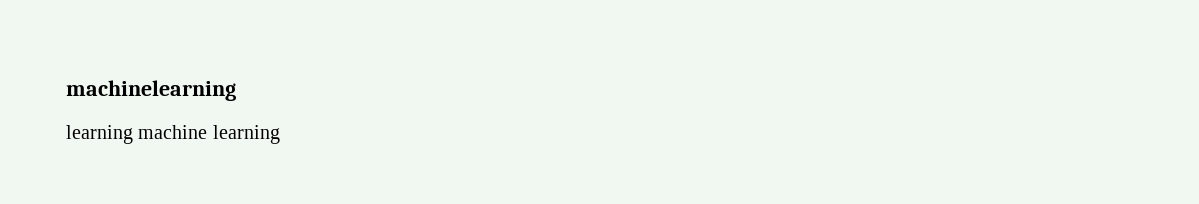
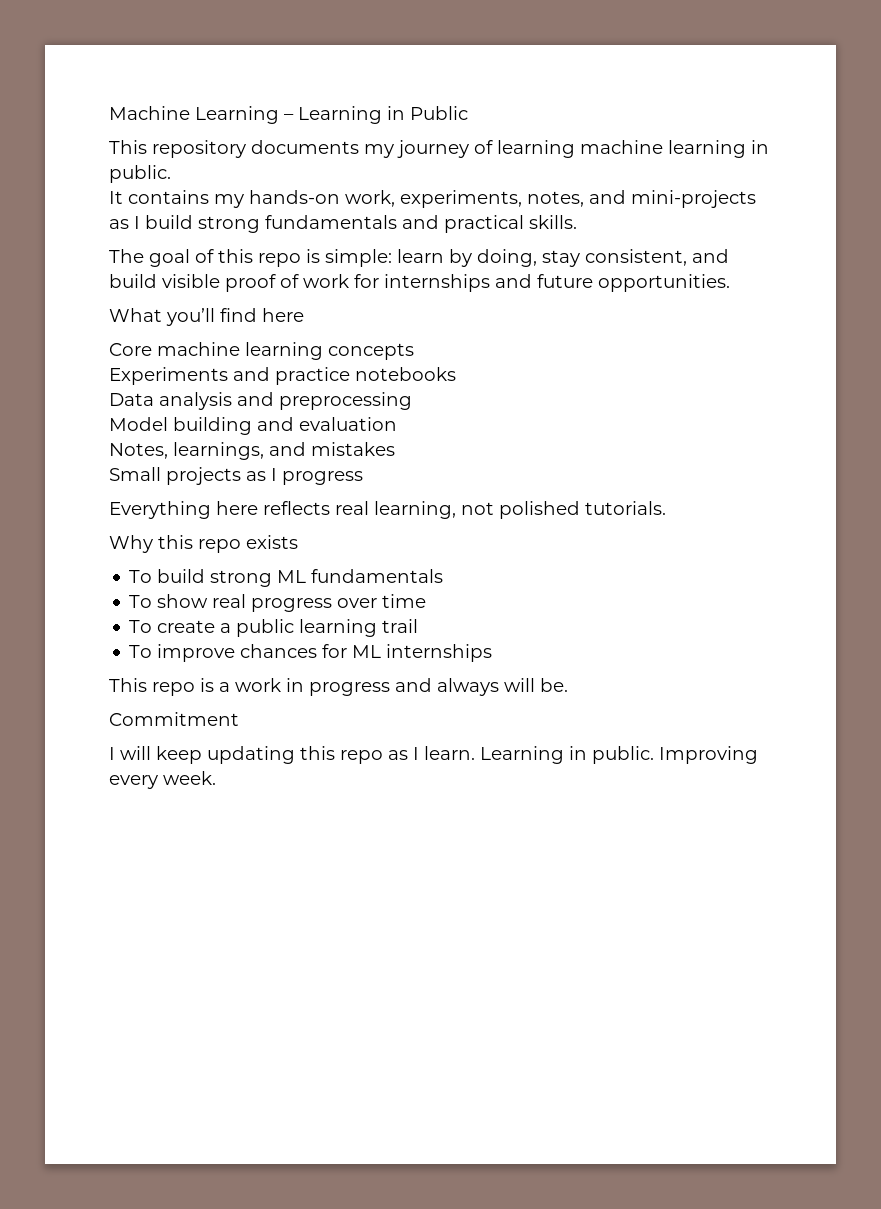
- machinelearning
- learning machine learning
+ Machine Learning – Learning in Public
+ This repository documents my journey of learning machine learning in public.
+ It contains my hands-on work, experiments, notes, and mini-projects as I build strong fundamentals and practical skills.
+ The goal of this repo is simple: learn by doing, stay consistent, and build visible proof of work for internships and future opportunities.
+ What you’ll find here
+ Core machine learning concepts
+ Experiments and practice notebooks
+ Data analysis and preprocessing
+ Model building and evaluation
+ Notes, learnings, and mistakes
+ Small projects as I progress
+ Everything here reflects real learning, not polished tutorials.
+ Why this repo exists
+ To build strong ML fundamentals
+ To show real progress over time
+ To create a public learning trail
+ To improve chances for ML internships
+ This repo is a work in progress and always will be.
+ Commitment
+ I will keep updating this repo as I learn. Learning in public. Improving every week.

